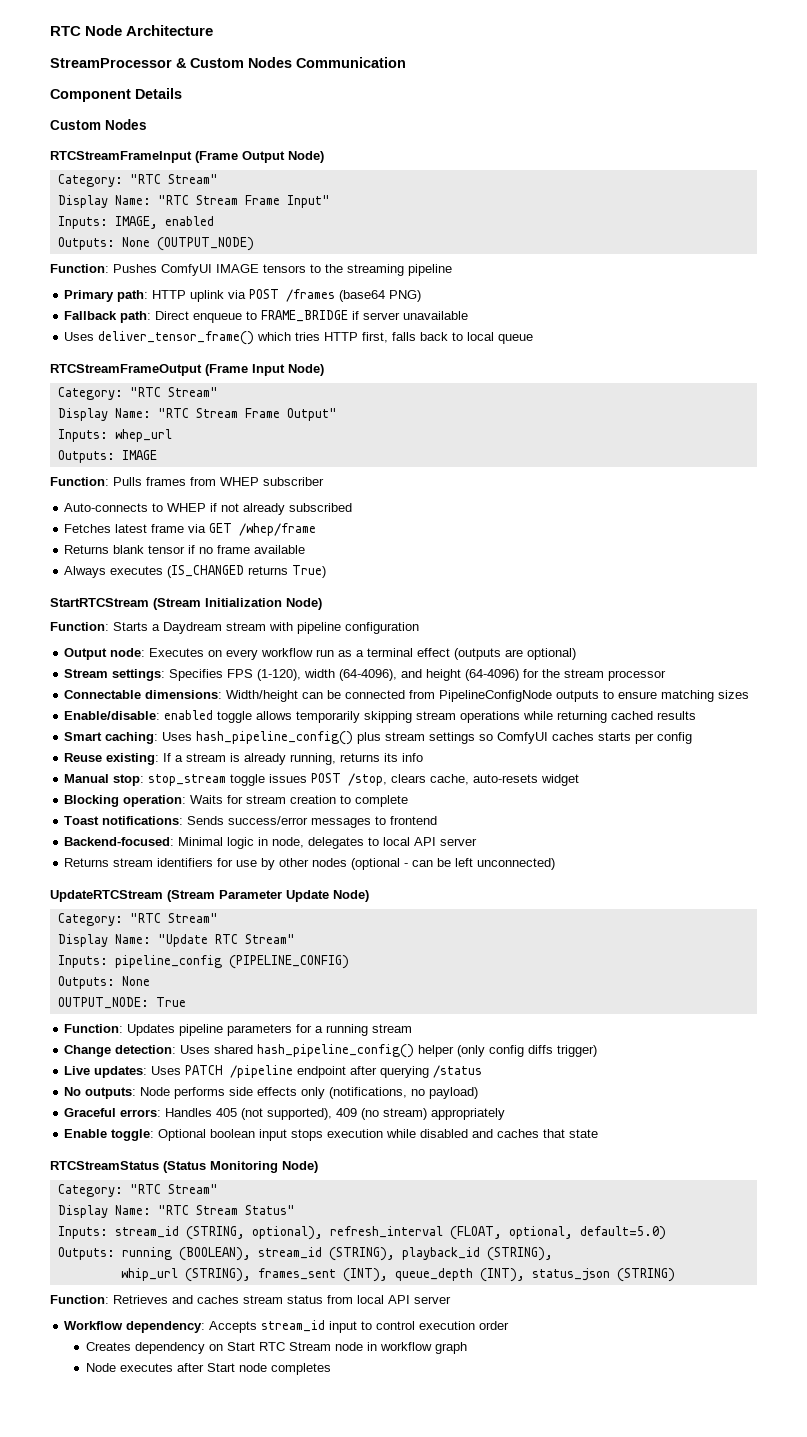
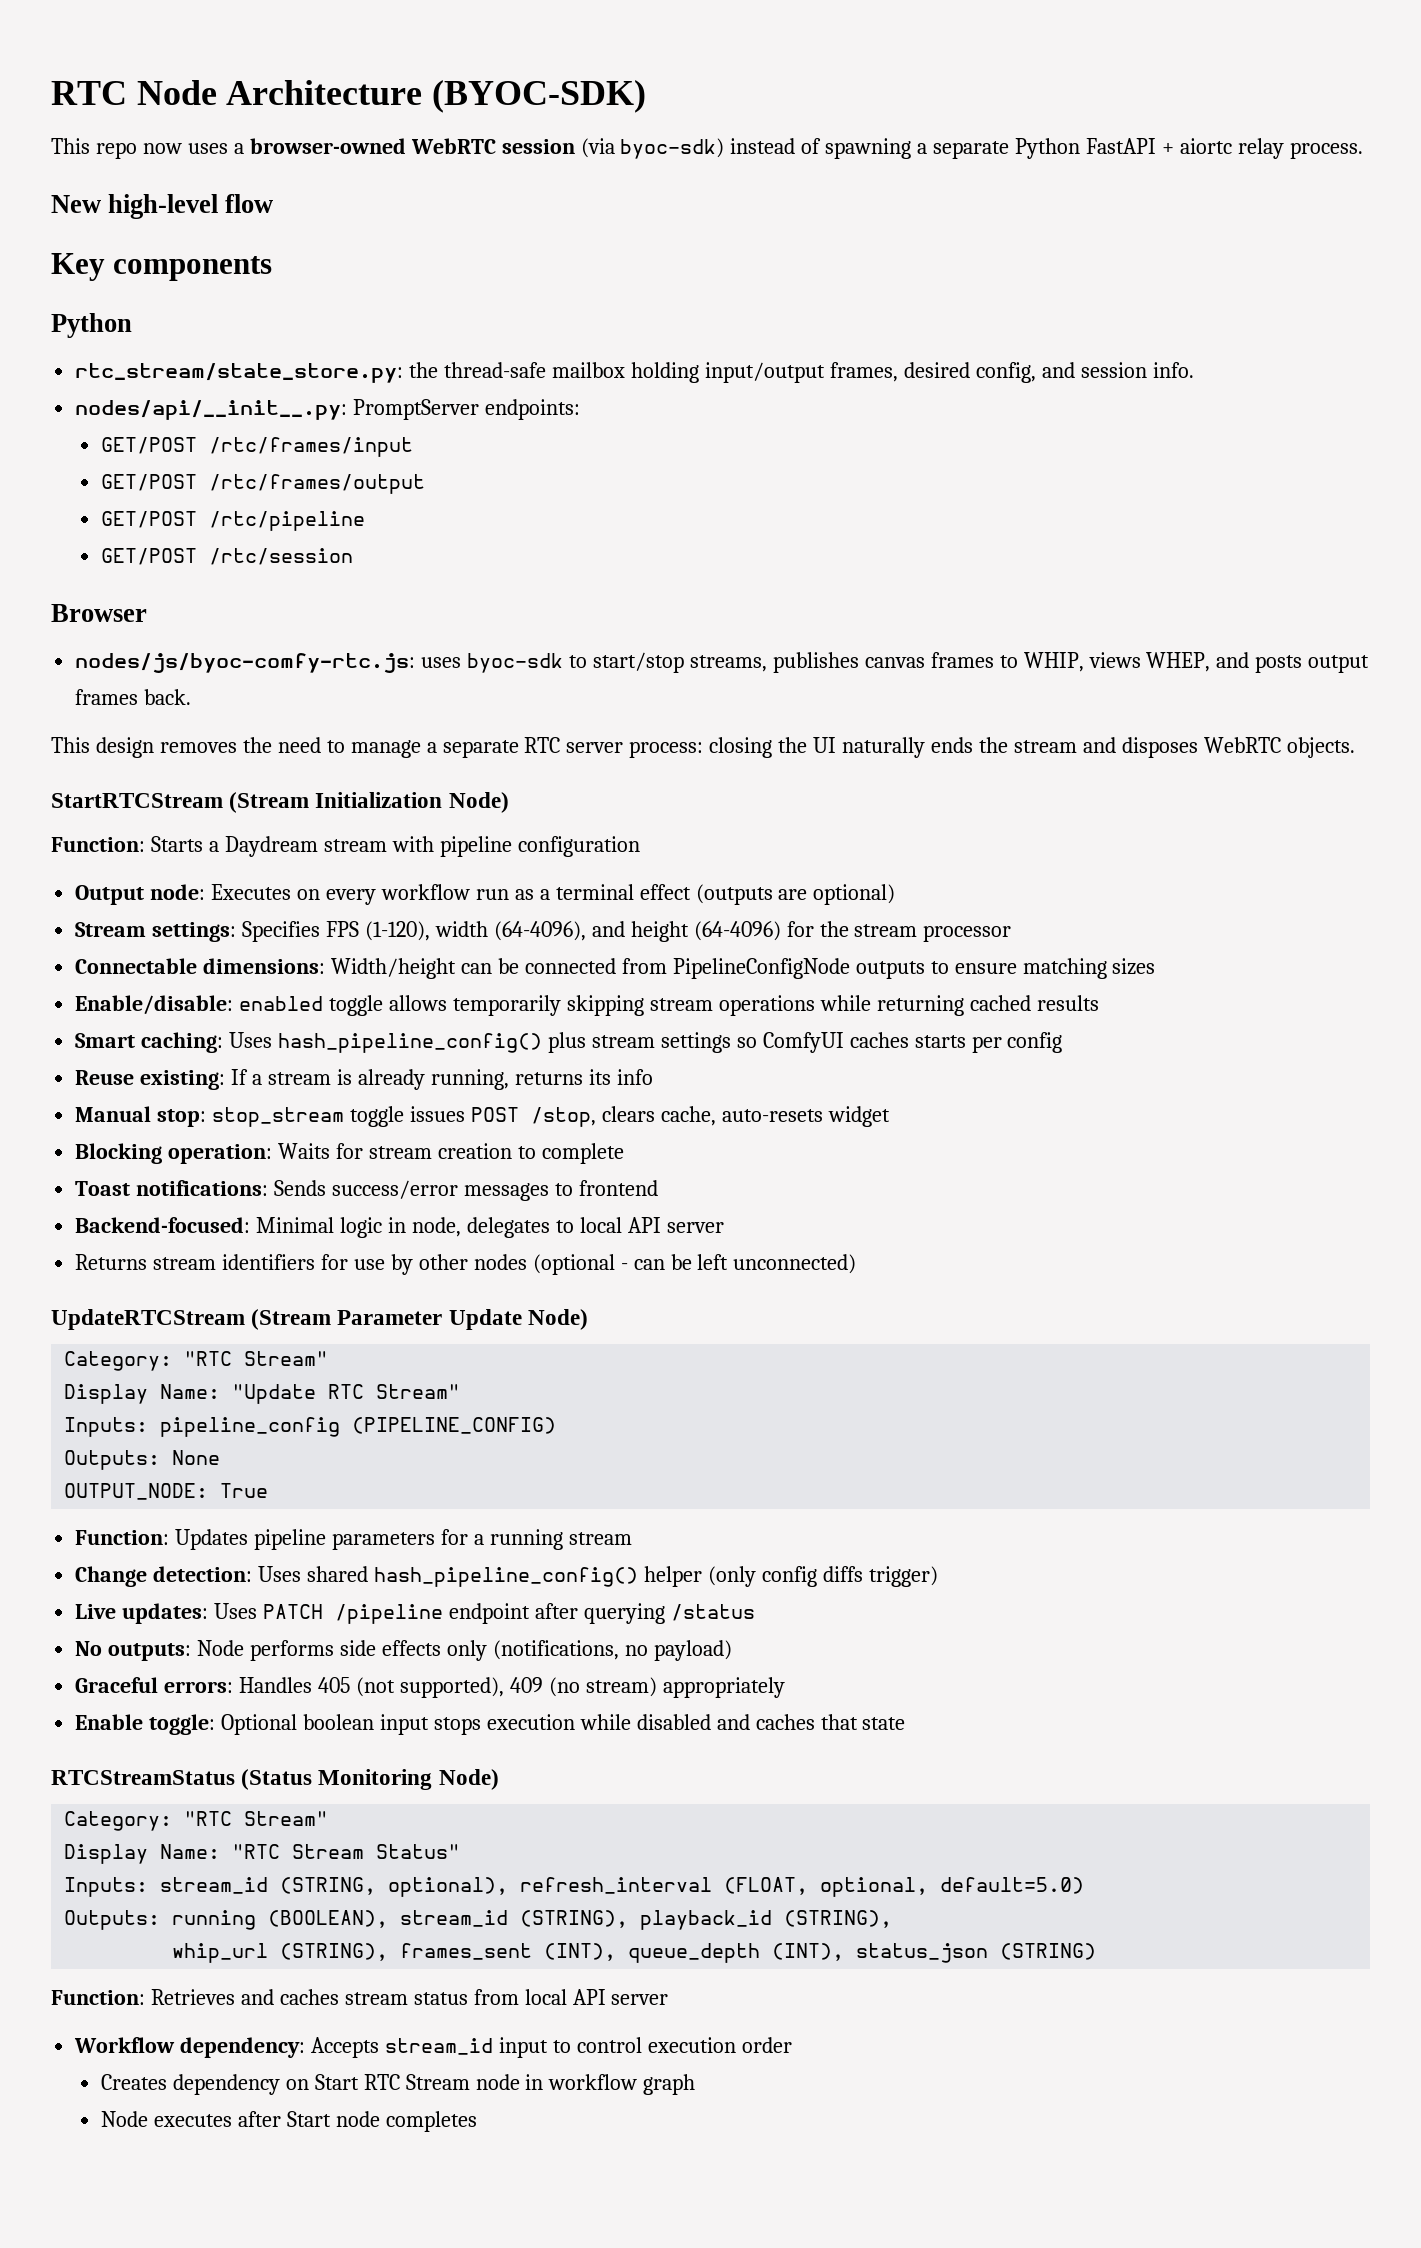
- RTC Node Architecture
- StreamProcessor & Custom Nodes Communication
- Component Details
- Custom Nodes
- RTCStreamFrameInput (Frame Output Node)
- Category: "RTC Stream"
- Display Name: "RTC Stream Frame Input"
- Inputs: IMAGE, enabled
- Outputs: None (OUTPUT_NODE)
- Function: Pushes ComfyUI IMAGE tensors to the streaming pipeline
- Primary path: HTTP uplink via POST /frames (base64 PNG)
- Fallback path: Direct enqueue to FRAME_BRIDGE if server unavailable
- Uses deliver_tensor_frame() which tries HTTP first, falls back to local queue
- RTCStreamFrameOutput (Frame Input Node)
- Category: "RTC Stream"
- Display Name: "RTC Stream Frame Output"
- Inputs: whep_url
- Outputs: IMAGE
- Function: Pulls frames from WHEP subscriber
- Auto-connects to WHEP if not already subscribed
- Fetches latest frame via GET /whep/frame
- Returns blank tensor if no frame available
- Always executes (IS_CHANGED returns True)
+ RTC Node Architecture (BYOC-SDK)
+ This repo now uses a browser-owned WebRTC session (via byoc-sdk) instead of spawning a separate Python FastAPI + aiortc relay process.
+ New high-level flow
+ Key components
+ Python
+ rtc_stream/state_store.py: the thread-safe mailbox holding input/output frames, desired config, and session info.
+ nodes/api/__init__.py: PromptServer endpoints:
+ GET/POST /rtc/frames/input
+ GET/POST /rtc/frames/output
+ GET/POST /rtc/pipeline
+ GET/POST /rtc/session
+ Browser
+ nodes/js/byoc-comfy-rtc.js: uses byoc-sdk to start/stop streams, publishes canvas frames to WHIP, views WHEP, and posts output frames back.
+ This design removes the need to manage a separate RTC server process: closing the UI naturally ends the stream and disposes WebRTC objects.

